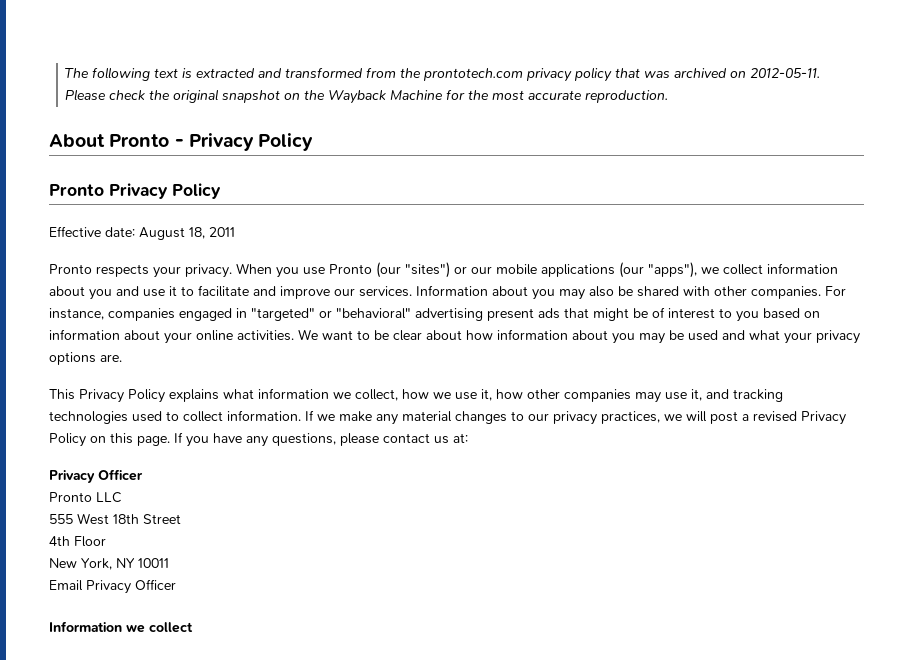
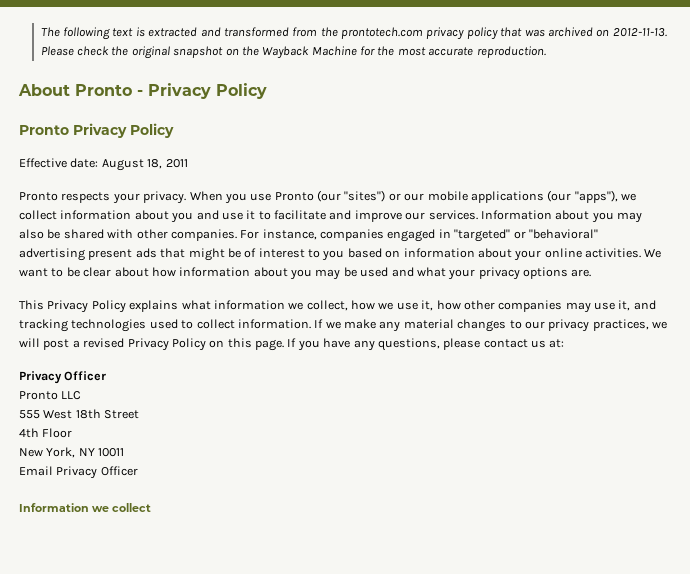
- The following text is extracted and transformed from the prontotech.com privacy policy that was archived on 2012-05-11.
+ The following text is extracted and transformed from the prontotech.com privacy policy that was archived on 2012-11-13.

